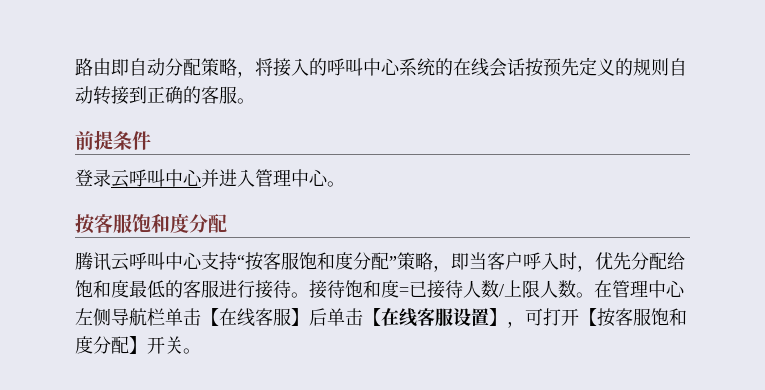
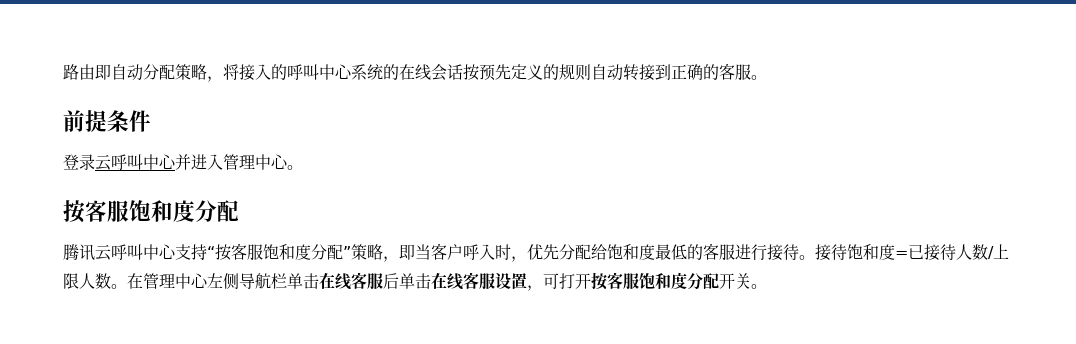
- 在管理中心左侧导航栏单击【在线客服】后单击【在线客服设置】，可打开【按客服饱和度分配】开关。
+ 在管理中心左侧导航栏单击在线客服后单击在线客服设置，可打开按客服饱和度分配开关。

